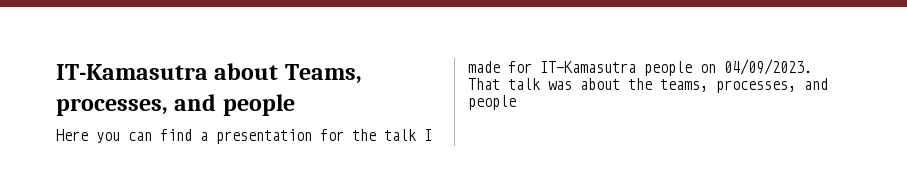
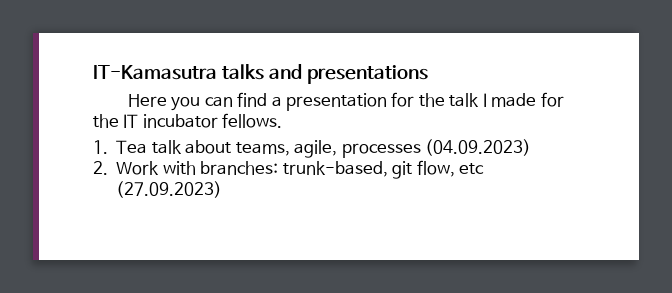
- IT-Kamasutra about Teams, processes, and people
+ IT-Kamasutra talks and presentations
- Here you can find a presentation for the talk I made for IT-Kamasutra people on 04/09/2023. That talk was about the teams, processes, and people
+ Here you can find a presentation for the talk I made for the IT incubator fellows.
+ 1. Tea talk about teams, agile, processes (04.09.2023)
+ 2. Work with branches: trunk-based, git flow, etc (27.09.2023)

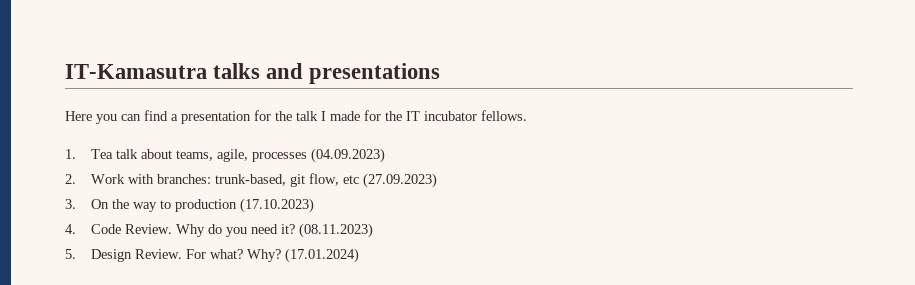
+ 3. On the way to production (17.10.2023)
+ 4. Code Review. Why do you need it? (08.11.2023)
+ 5. Design Review. For what? Why? (17.01.2024)

